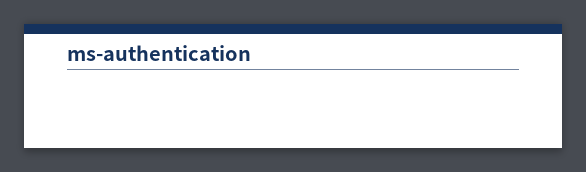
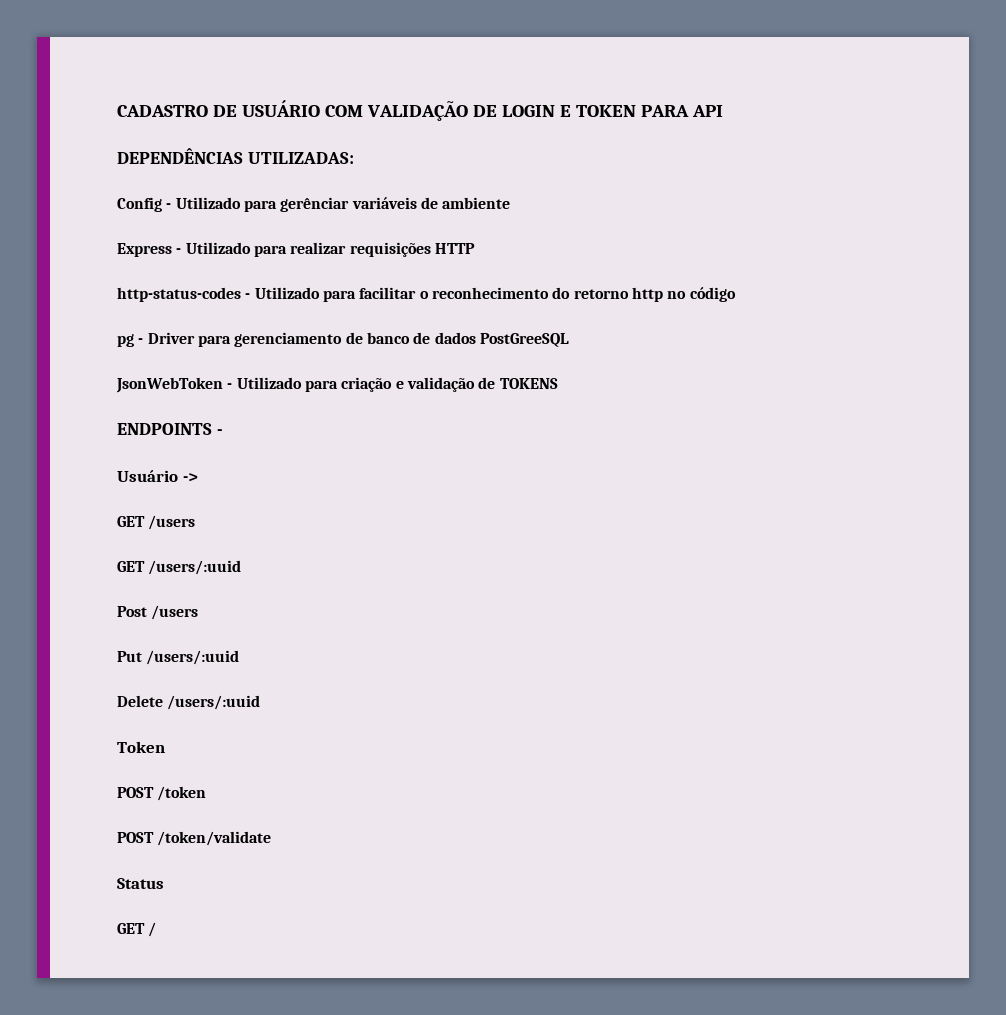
- ms-authentication
+ CADASTRO DE USUÁRIO COM VALIDAÇÃO DE LOGIN E TOKEN PARA API
+ DEPENDÊNCIAS UTILIZADAS:
+ Config - Utilizado para gerênciar variáveis de ambiente
+ Express - Utilizado para realizar requisições HTTP
+ http-status-codes - Utilizado para facilitar o reconhecimento do retorno http no código
+ pg - Driver para gerenciamento de banco de dados PostGreeSQL
+ JsonWebToken - Utilizado para criação e validação de TOKENS
+ ENDPOINTS -
+ Usuário ->
+ GET /users
+ GET /users/:uuid
+ Post /users
+ Put /users/:uuid
+ Delete /users/:uuid
+ Token
+ POST /token
+ POST /token/validate
+ Status
+ GET /

